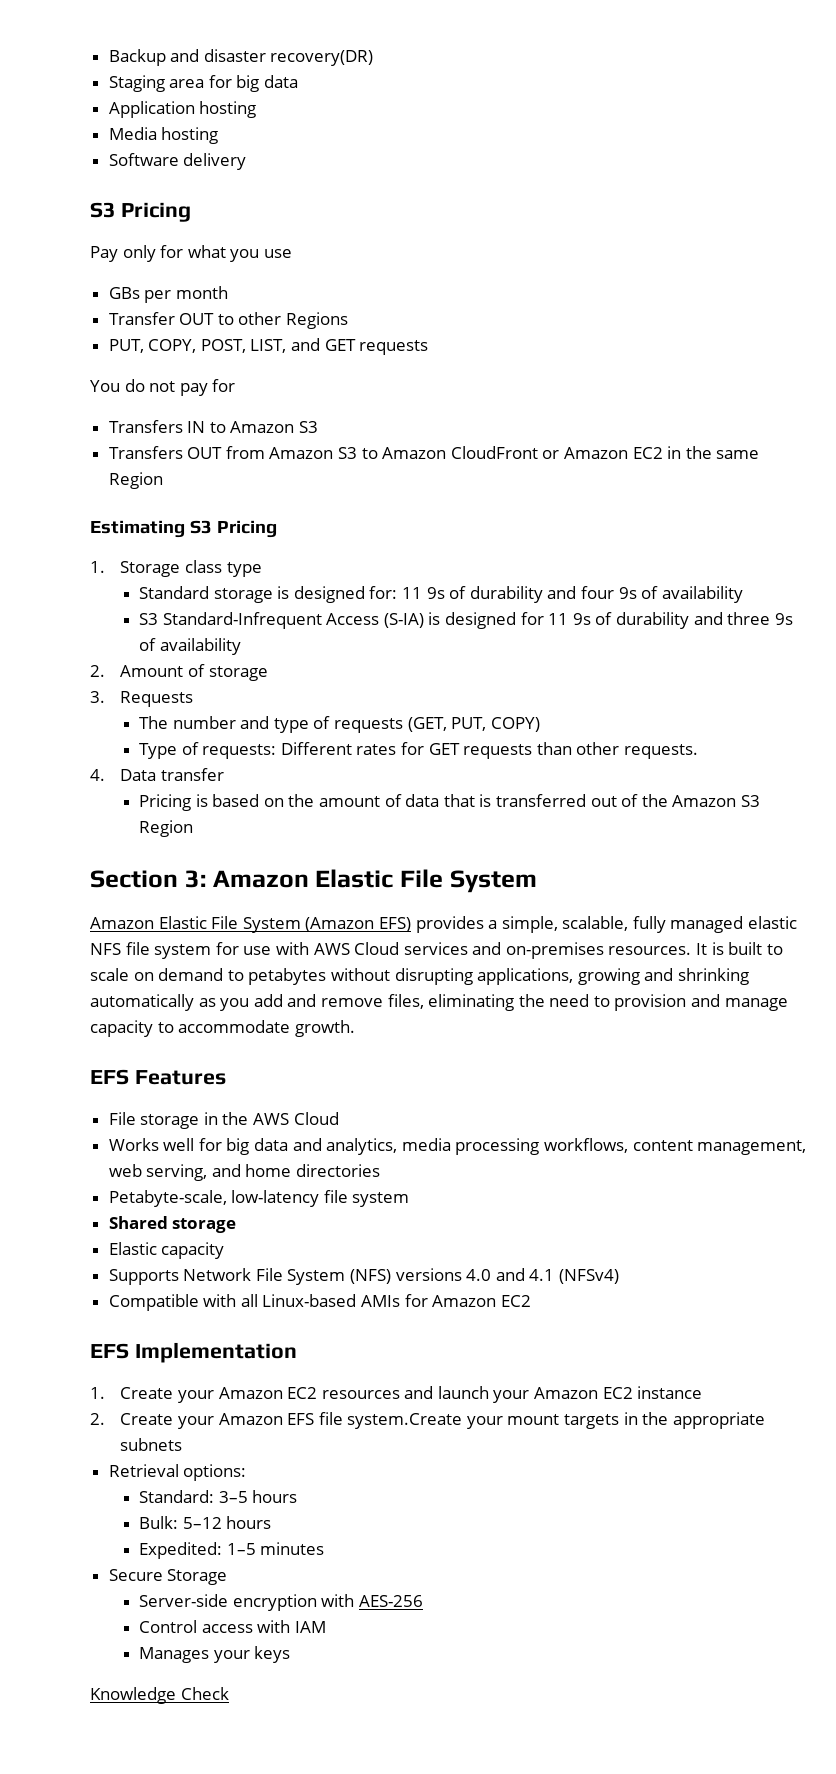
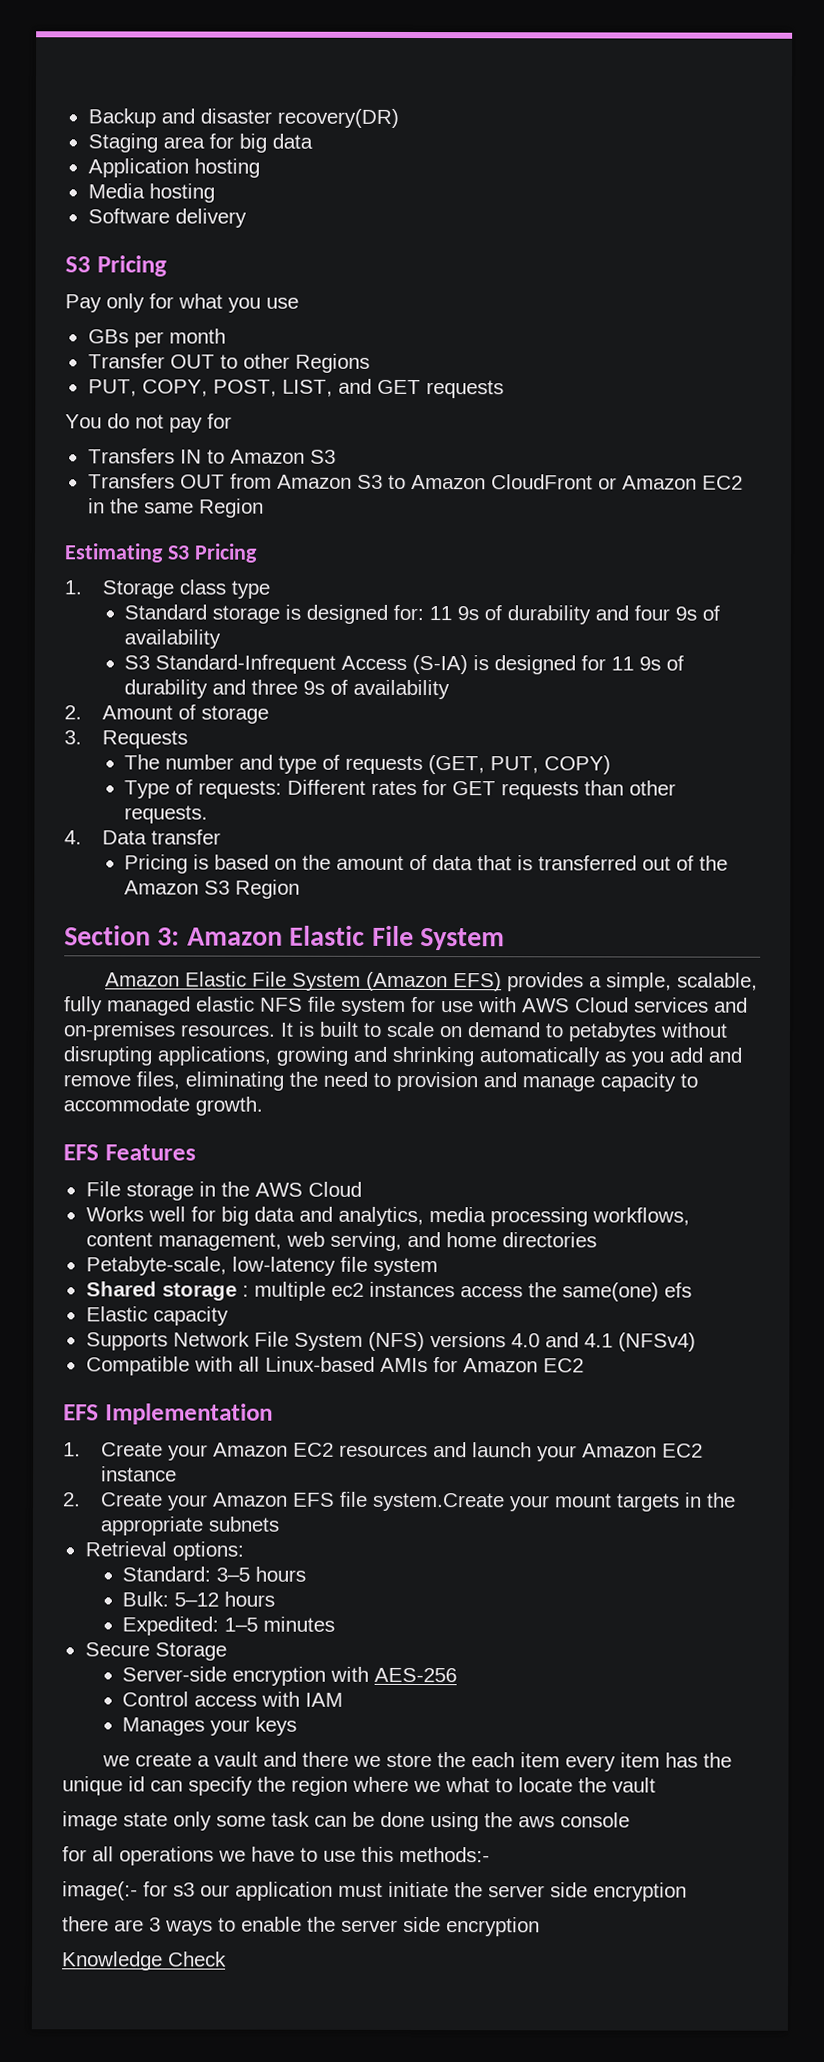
- Shared storage
+ Shared storage : multiple ec2 instances access the same(one) efs
+ we create a vault and there we store the each item every item has the unique id can specify the region where we what to locate the vault
+ image state only some task can be done using the aws console
+ for all operations we have to use this methods:-
+ image(:- for s3 our application must initiate the server side encryption
+ there are 3 ways to enable the server side encryption

